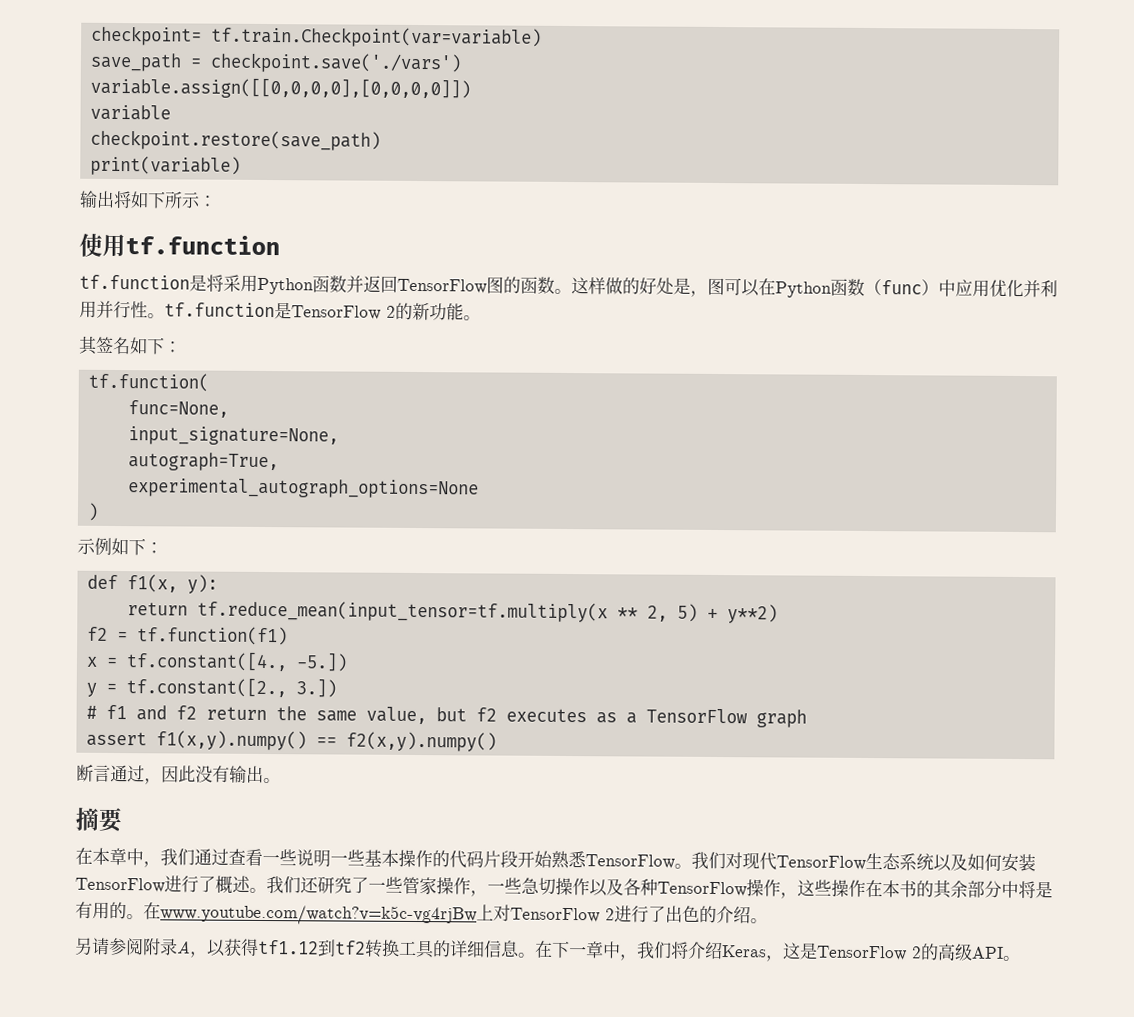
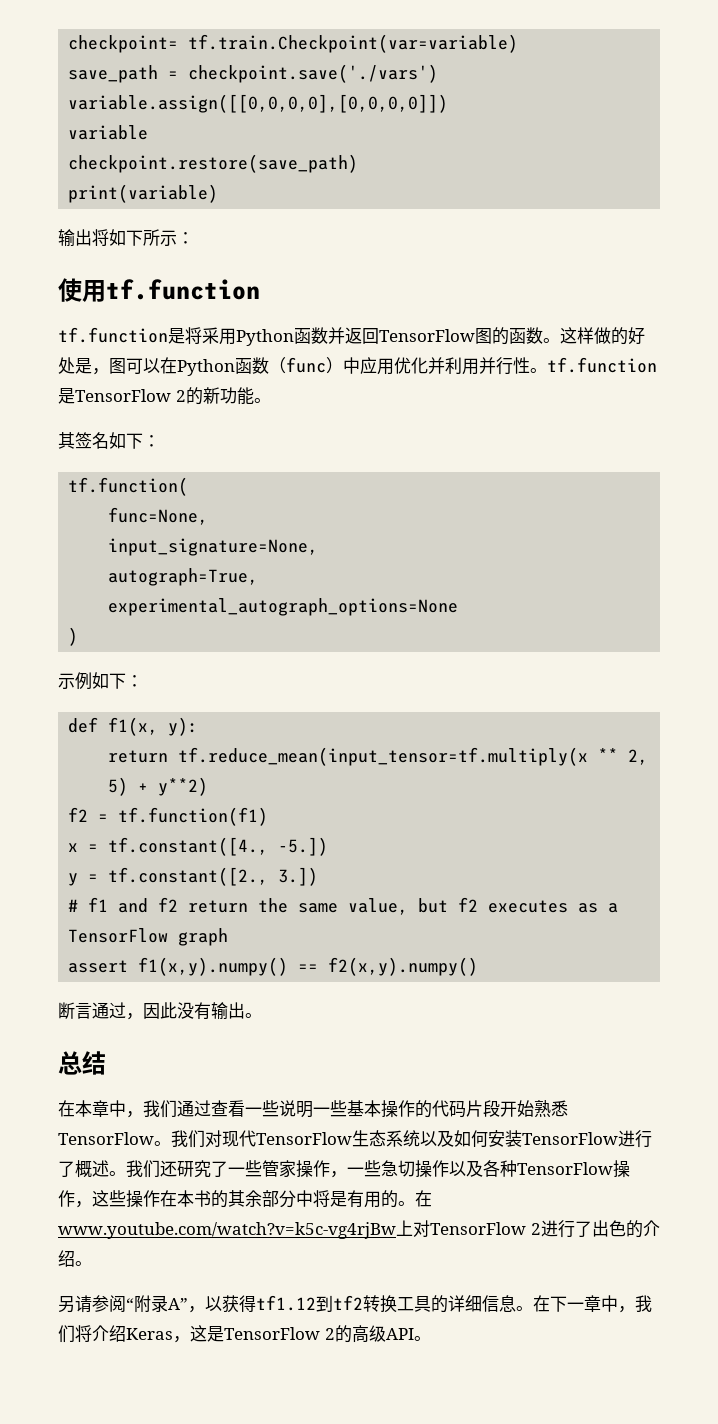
- 摘要
+ 总结
- 另请参阅附录A，以获得tf1.12到tf2转换工具的详细信息。
+ 另请参阅“附录A”，以获得tf1.12到tf2转换工具的详细信息。

